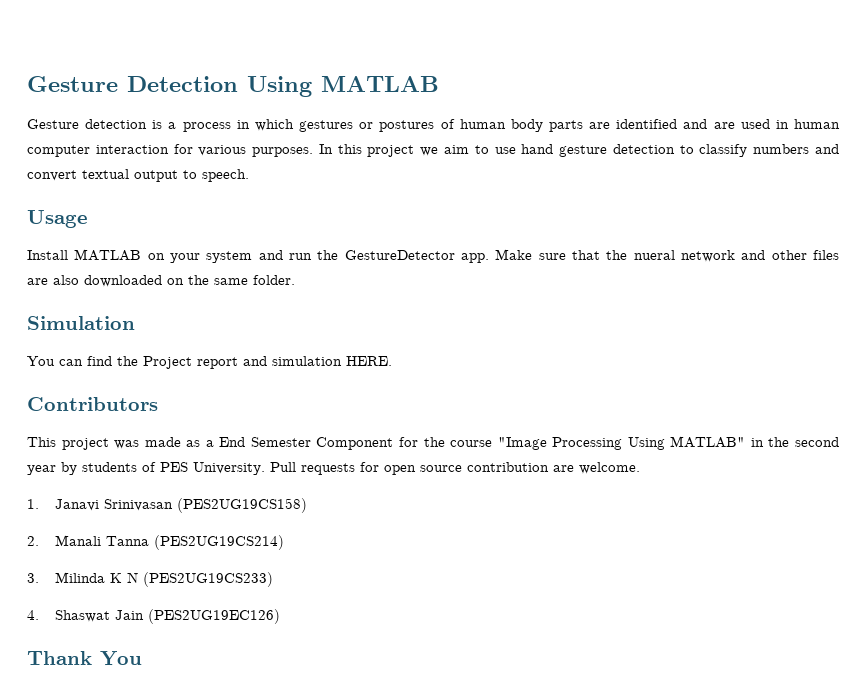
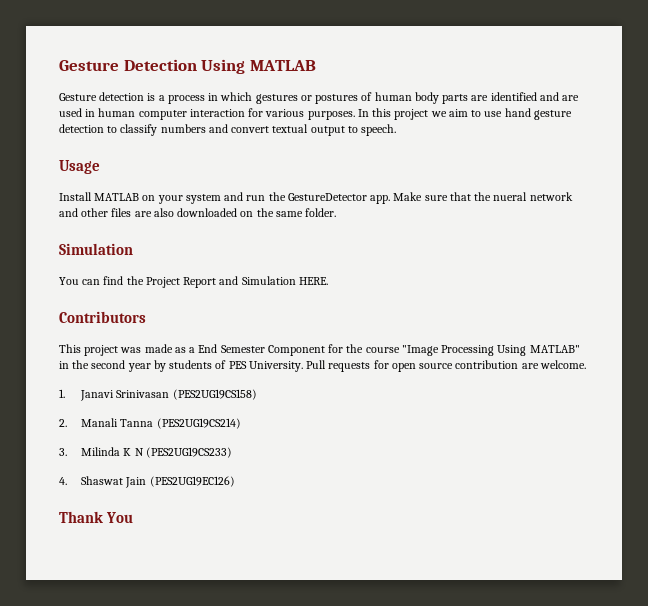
- You can find the Project report and simulation HERE.
+ You can find the Project Report and Simulation HERE.

